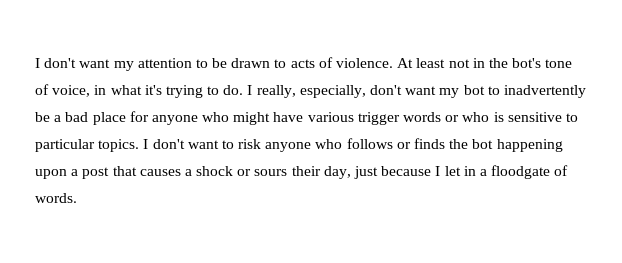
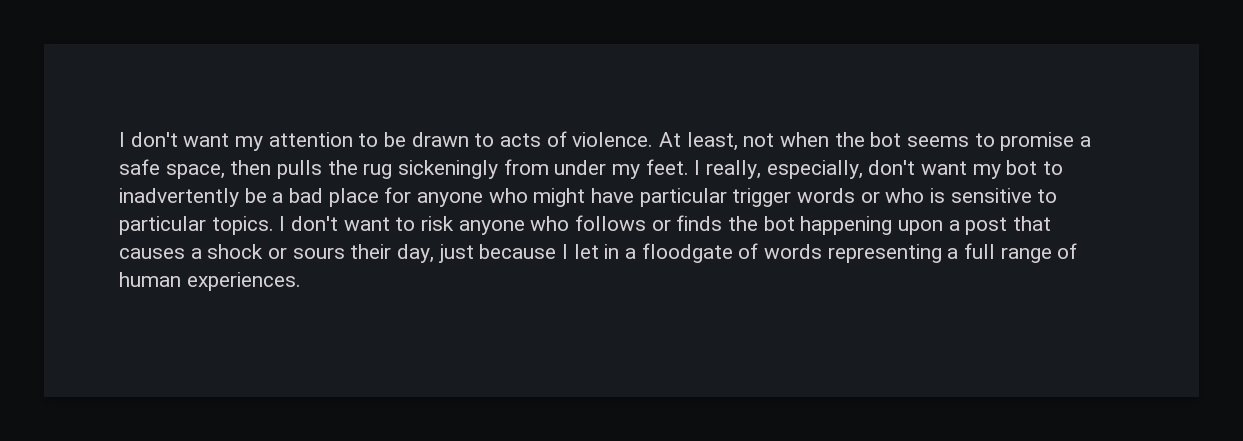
- At least not in the bot's tone of voice, in what it's trying to do.
+ At least, not when the bot seems to promise a safe space, then pulls the rug sickeningly from under my feet.
- I really, especially, don't want my bot to inadvertently be a bad place for anyone who might have various trigger words or who is sensitive to particular topics.
+ I really, especially, don't want my bot to inadvertently be a bad place for anyone who might have particular trigger words or who is sensitive to particular topics.
- I don't want to risk anyone who follows or finds the bot happening upon a post that causes a shock or sours their day, just because I let in a floodgate of words.
+ I don't want to risk anyone who follows or finds the bot happening upon a post that causes a shock or sours their day, just because I let in a floodgate of words representing a full range of human experiences.

